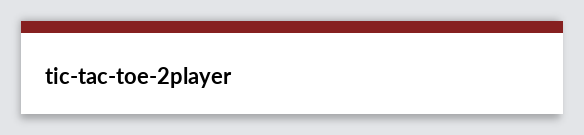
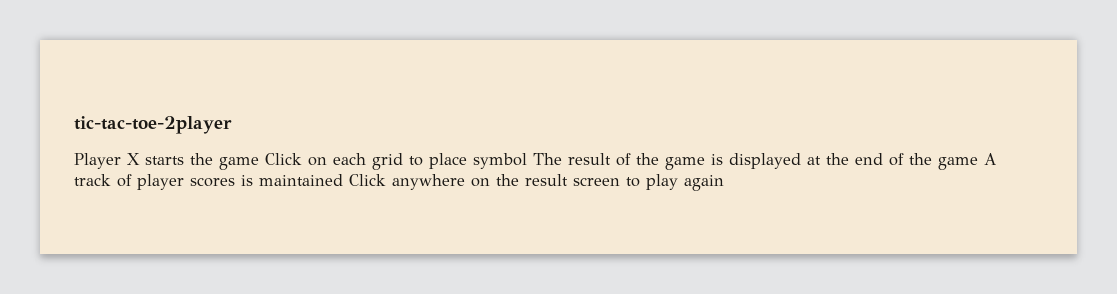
+ Player X starts the game Click on each grid to place symbol The result of the game is displayed at the end of the game A track of player scores is maintained Click anywhere on the result screen to play again

